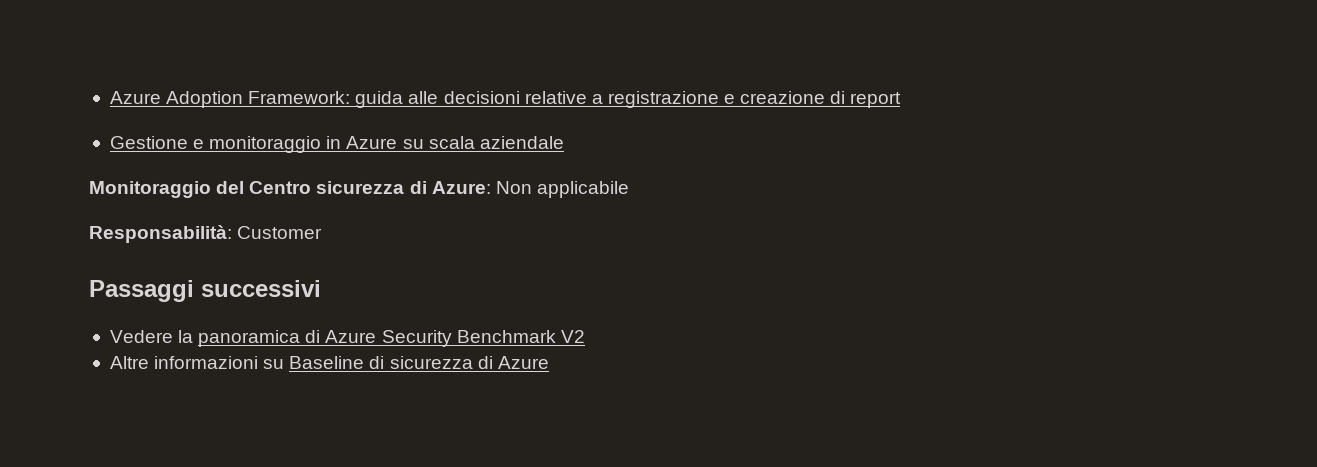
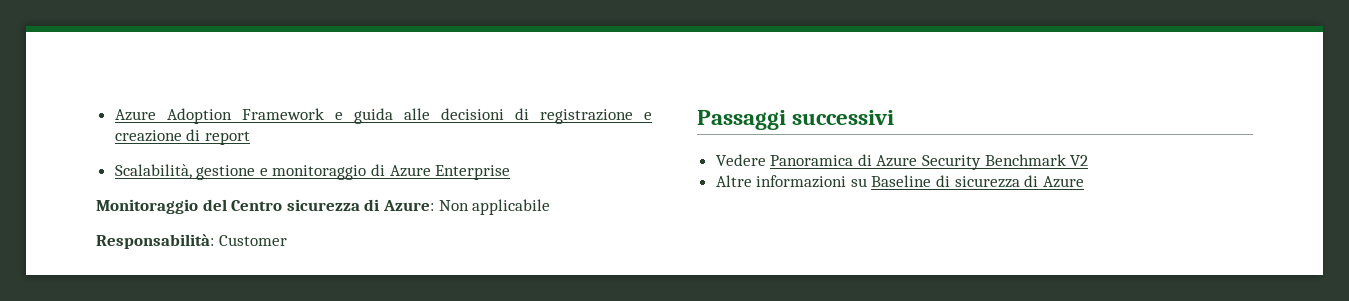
- Azure Adoption Framework: guida alle decisioni relative a registrazione e creazione di report
+ Azure Adoption Framework e guida alle decisioni di registrazione e creazione di report
- Gestione e monitoraggio in Azure su scala aziendale
+ Scalabilità, gestione e monitoraggio di Azure Enterprise
- Vedere la panoramica di Azure Security Benchmark V2
+ Vedere Panoramica di Azure Security Benchmark V2

